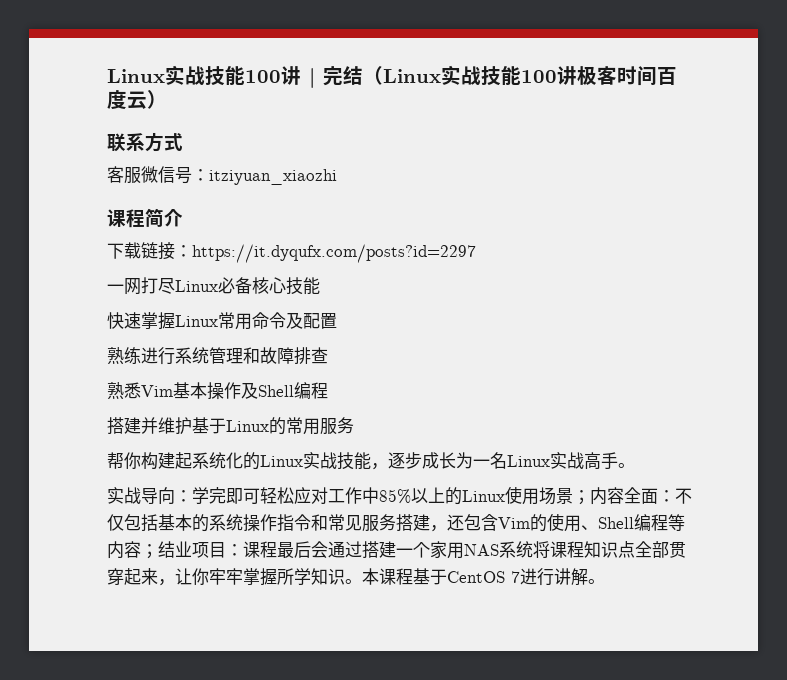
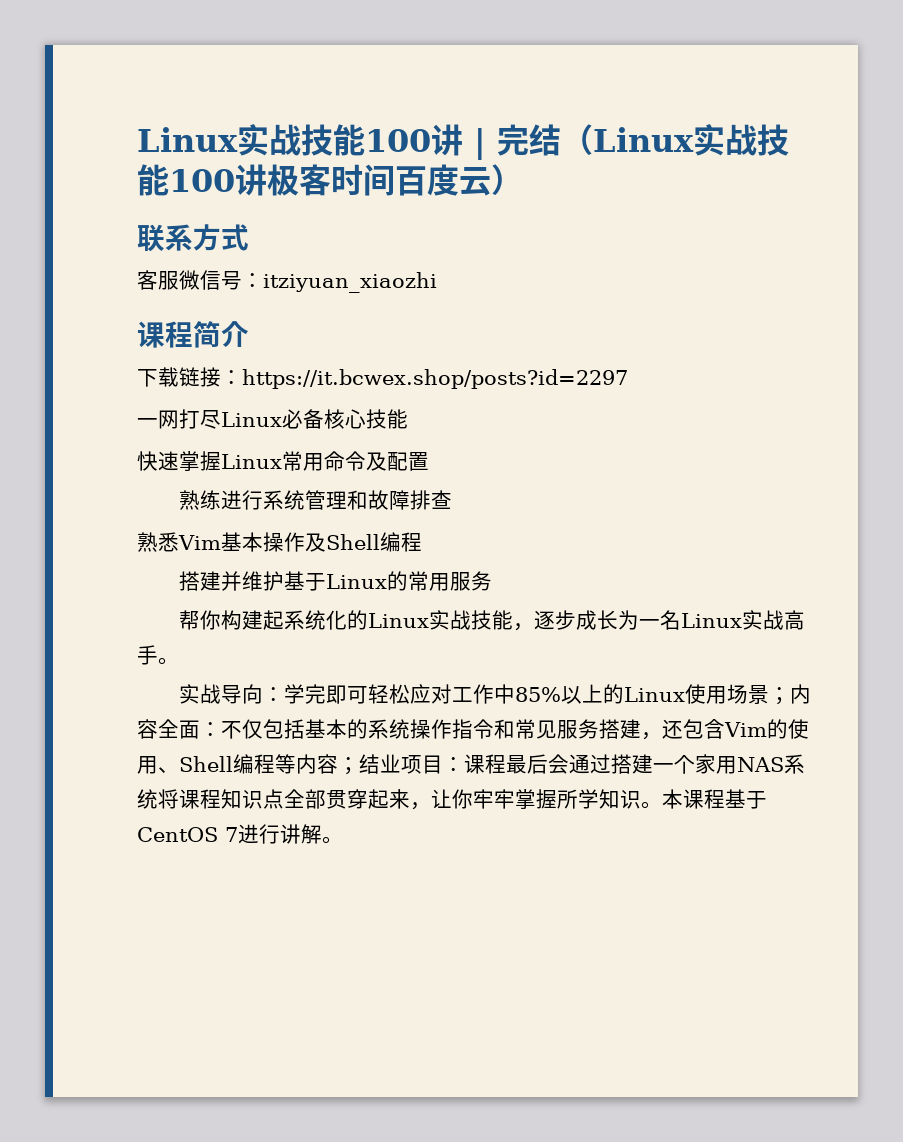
- 下载链接：https://it.dyqufx.com/posts?id=2297
+ 下载链接：https://it.bcwex.shop/posts?id=2297

